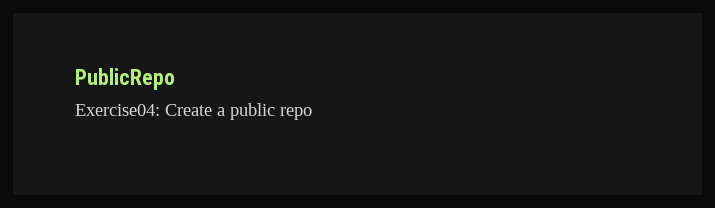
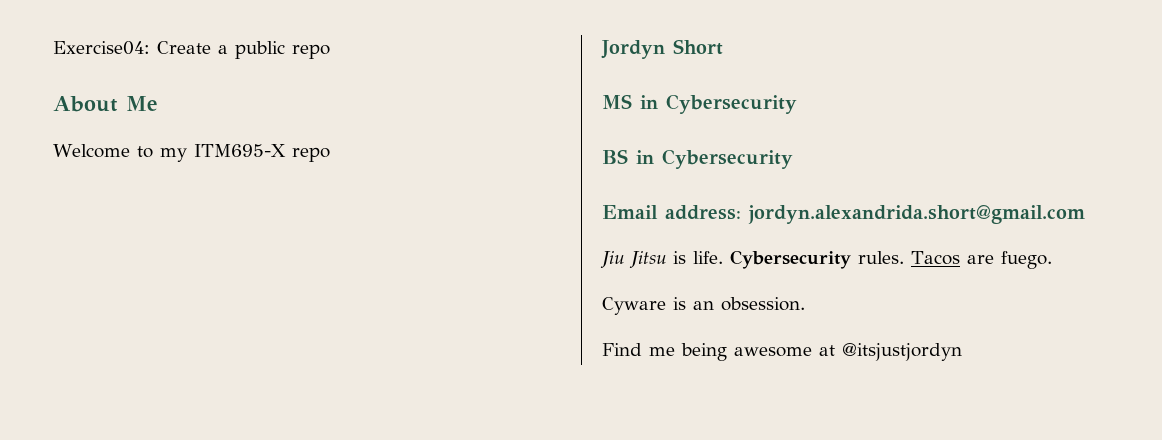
- PublicRepo
+ About Me
+ Welcome to my ITM695-X repo
+ Jordyn Short
+ MS in Cybersecurity
+ BS in Cybersecurity
+ Email address: jordyn.alexandrida.short@gmail.com
+ Jiu Jitsu is life. Cybersecurity rules. Tacos are fuego.
+ Cyware is an obsession.
+ Find me being awesome at @itsjustjordyn

